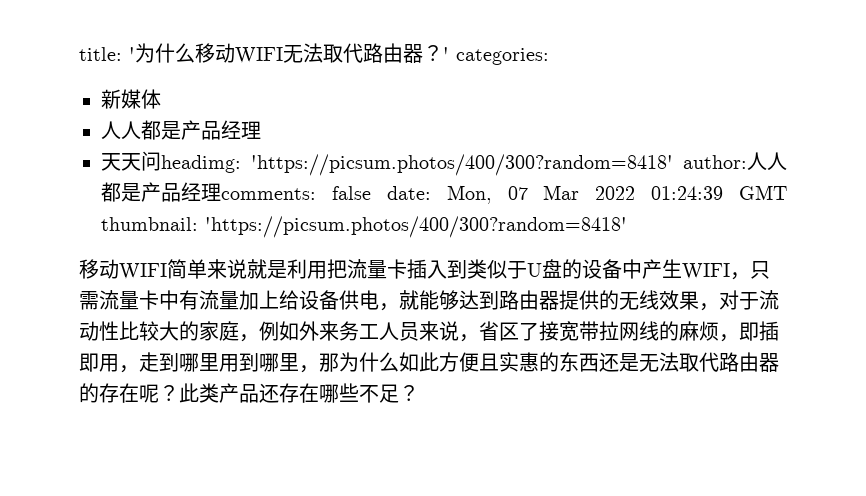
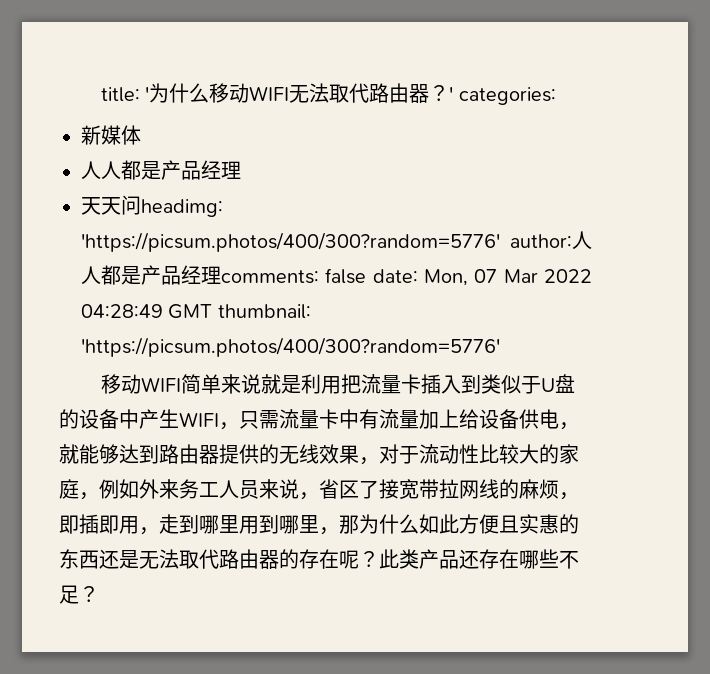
- 天天问headimg: 'https://picsum.photos/400/300?random=8418' author:人人都是产品经理comments: false date: Mon, 07 Mar 2022 01:24:39 GMT thumbnail: 'https://picsum.photos/400/300?random=8418'
+ 天天问headimg: 'https://picsum.photos/400/300?random=5776' author:人人都是产品经理comments: false date: Mon, 07 Mar 2022 04:28:49 GMT thumbnail: 'https://picsum.photos/400/300?random=5776'

